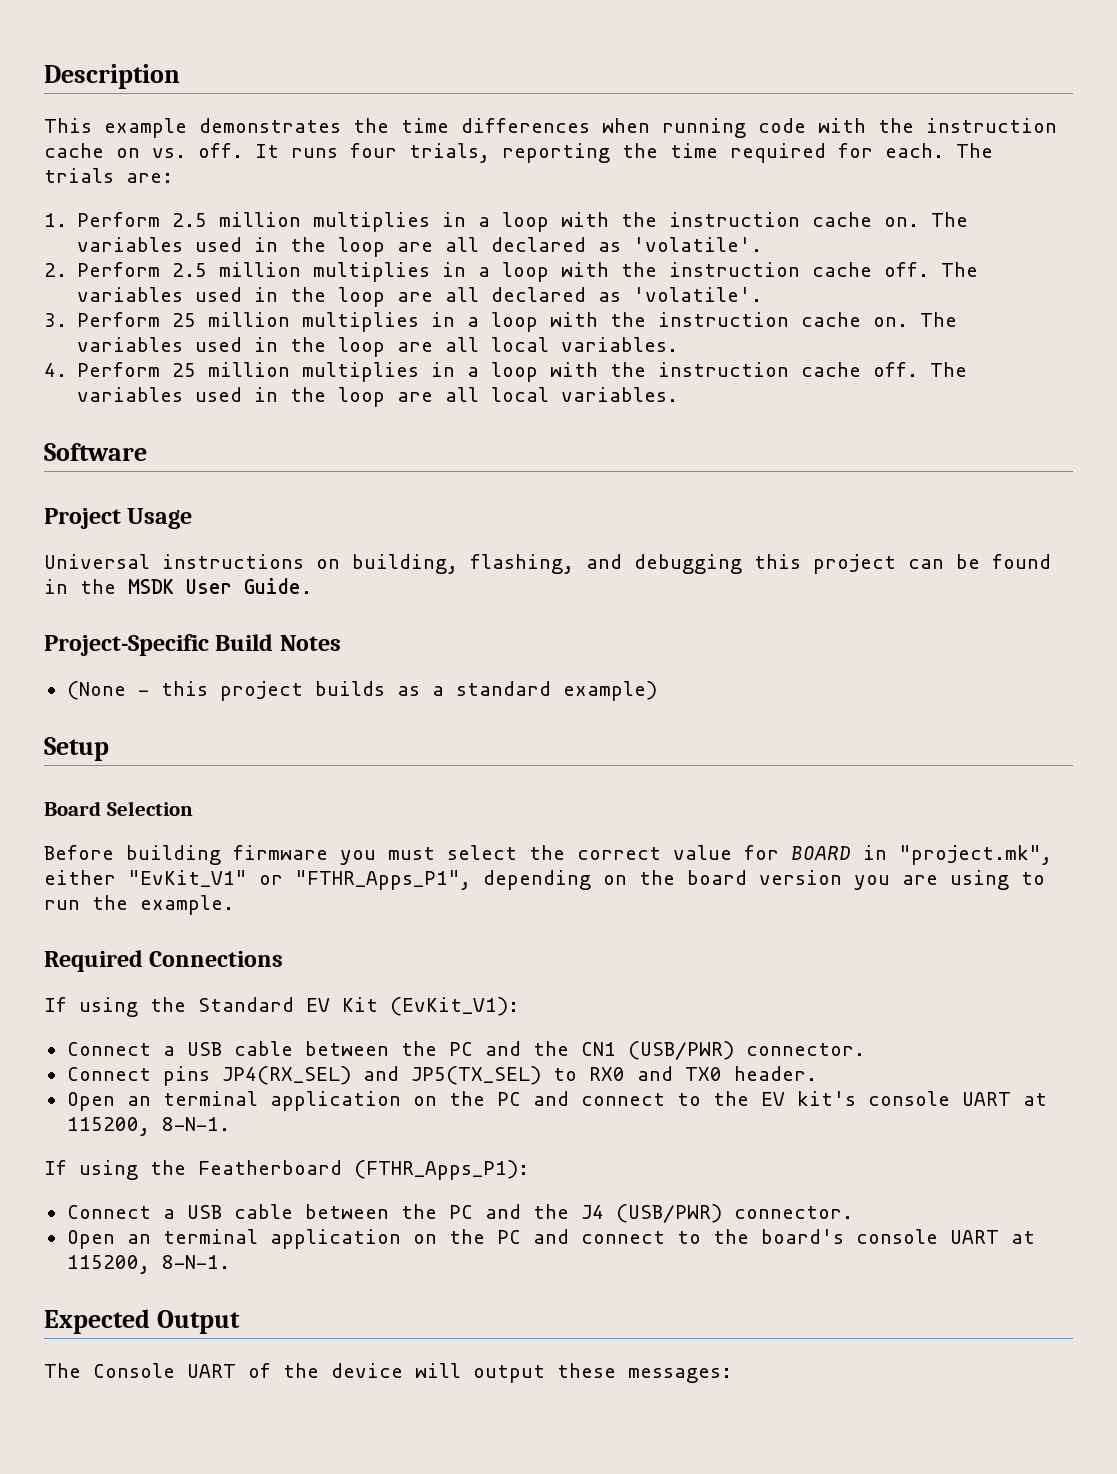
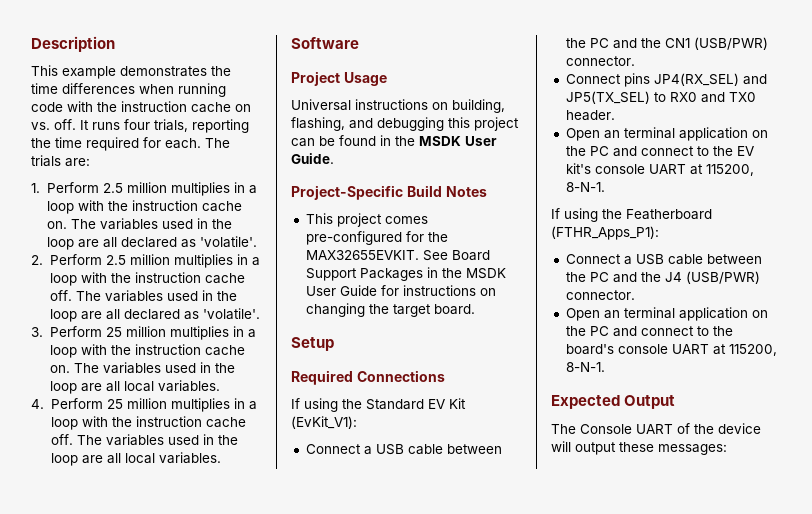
- (None - this project builds as a standard example)
+ This project comes pre-configured for the MAX32655EVKIT. See Board Support Packages in the MSDK User Guide for instructions on changing the target board.
  Setup
- Board Selection
- Before building firmware you must select the correct value for BOARD in "project.mk", either "EvKit_V1" or "FTHR_Apps_P1", depending on the board version you are using to run the example.

